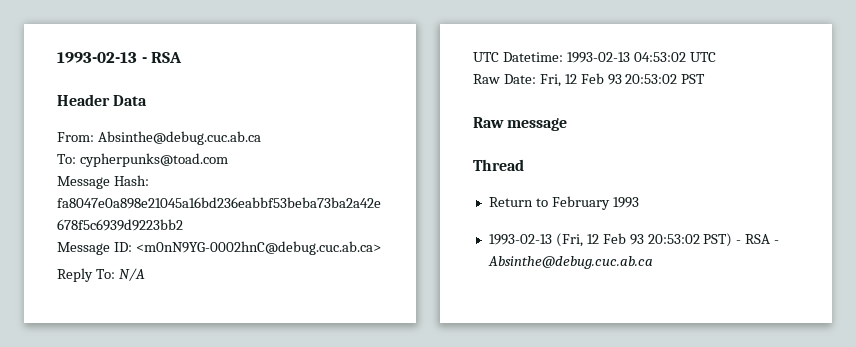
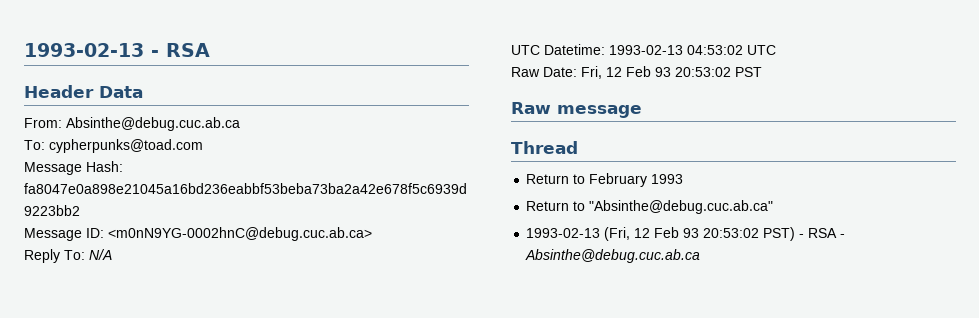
+ Return to "Absinthe@debug.cuc.ab.ca"

